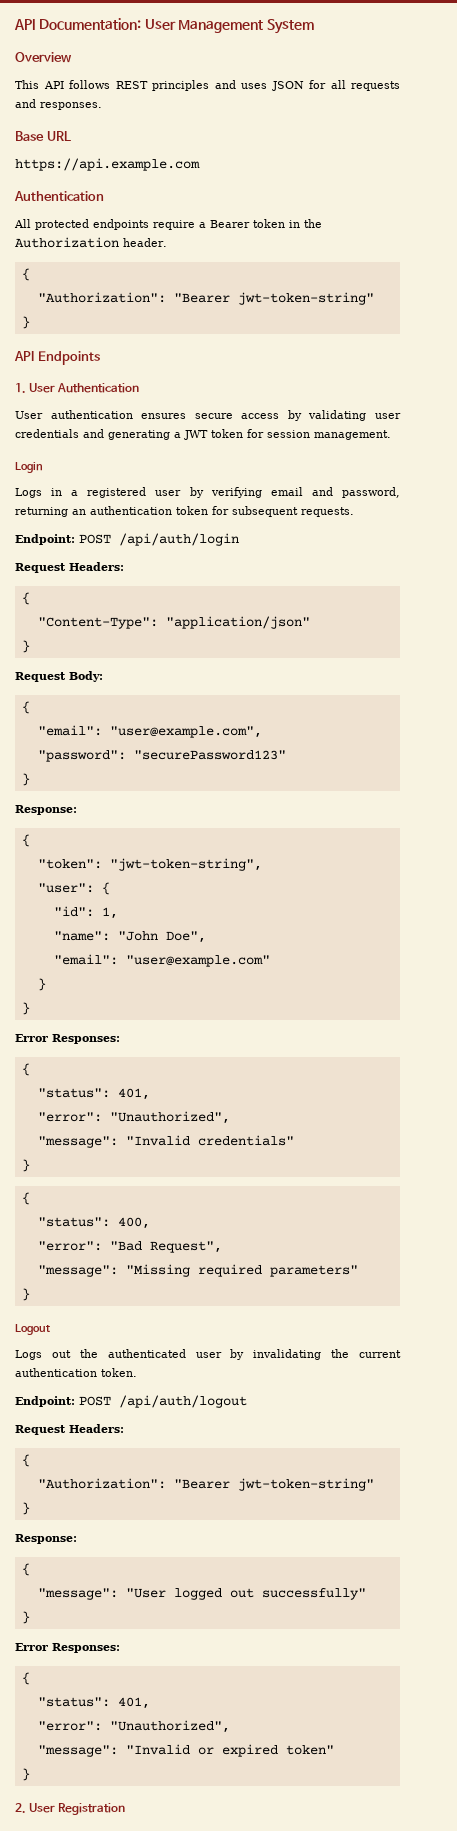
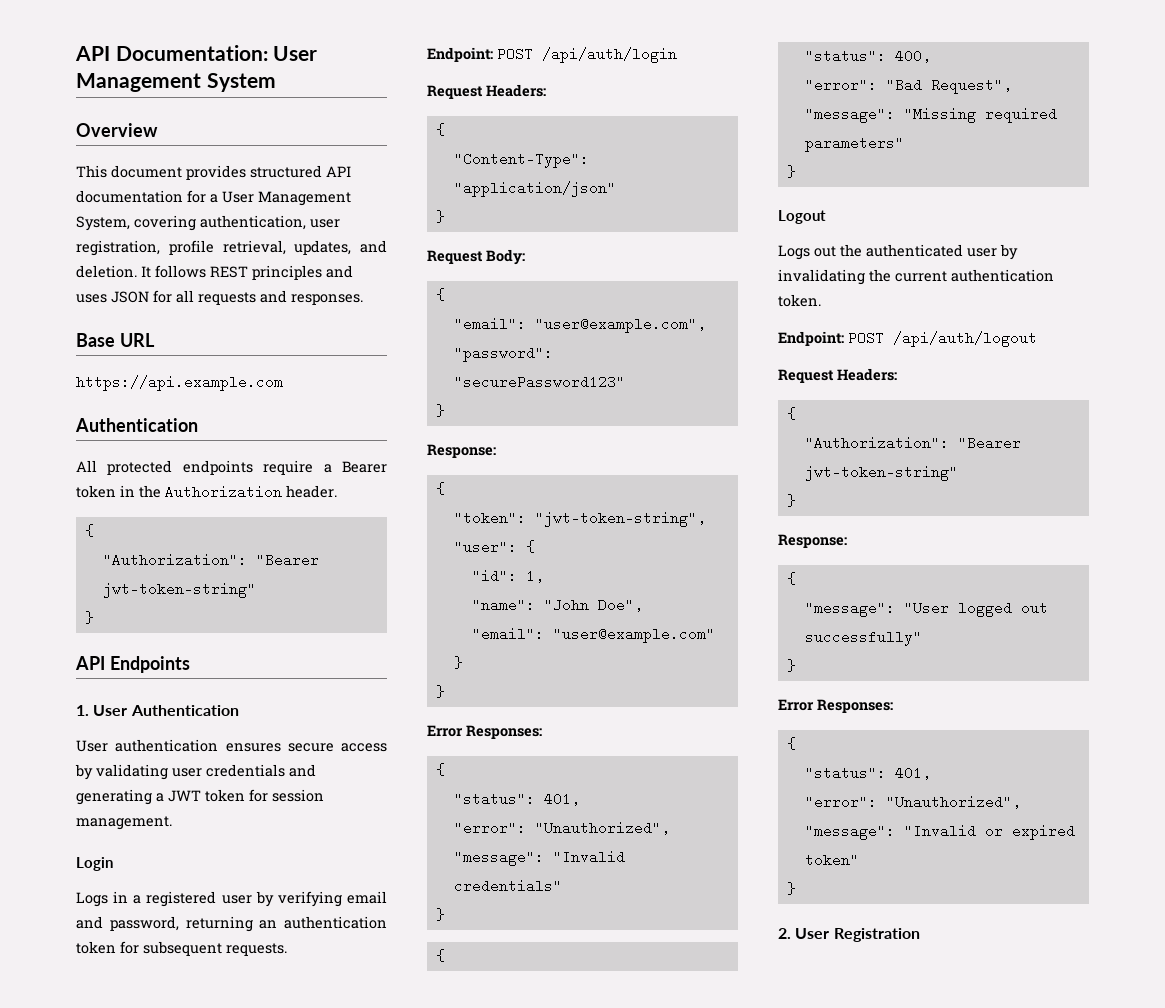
- This API follows REST principles and uses JSON for all requests and responses.
+ This document provides structured API documentation for a User Management System, covering authentication, user registration, profile retrieval, updates, and deletion. It follows REST principles and uses JSON for all requests and responses.

